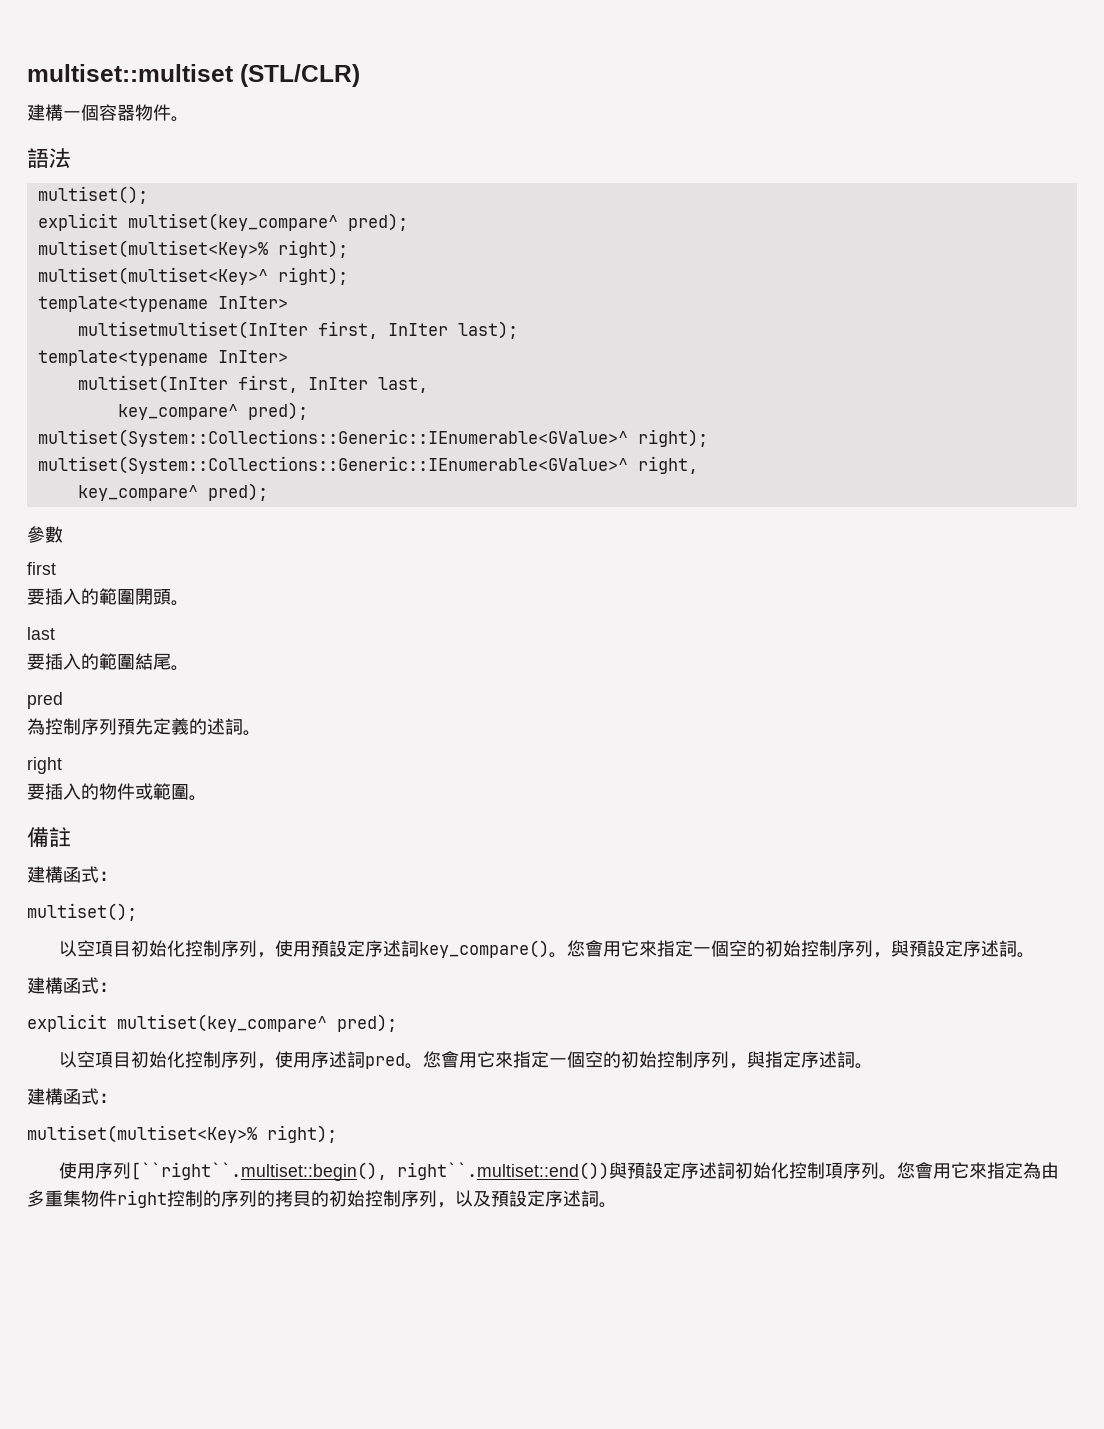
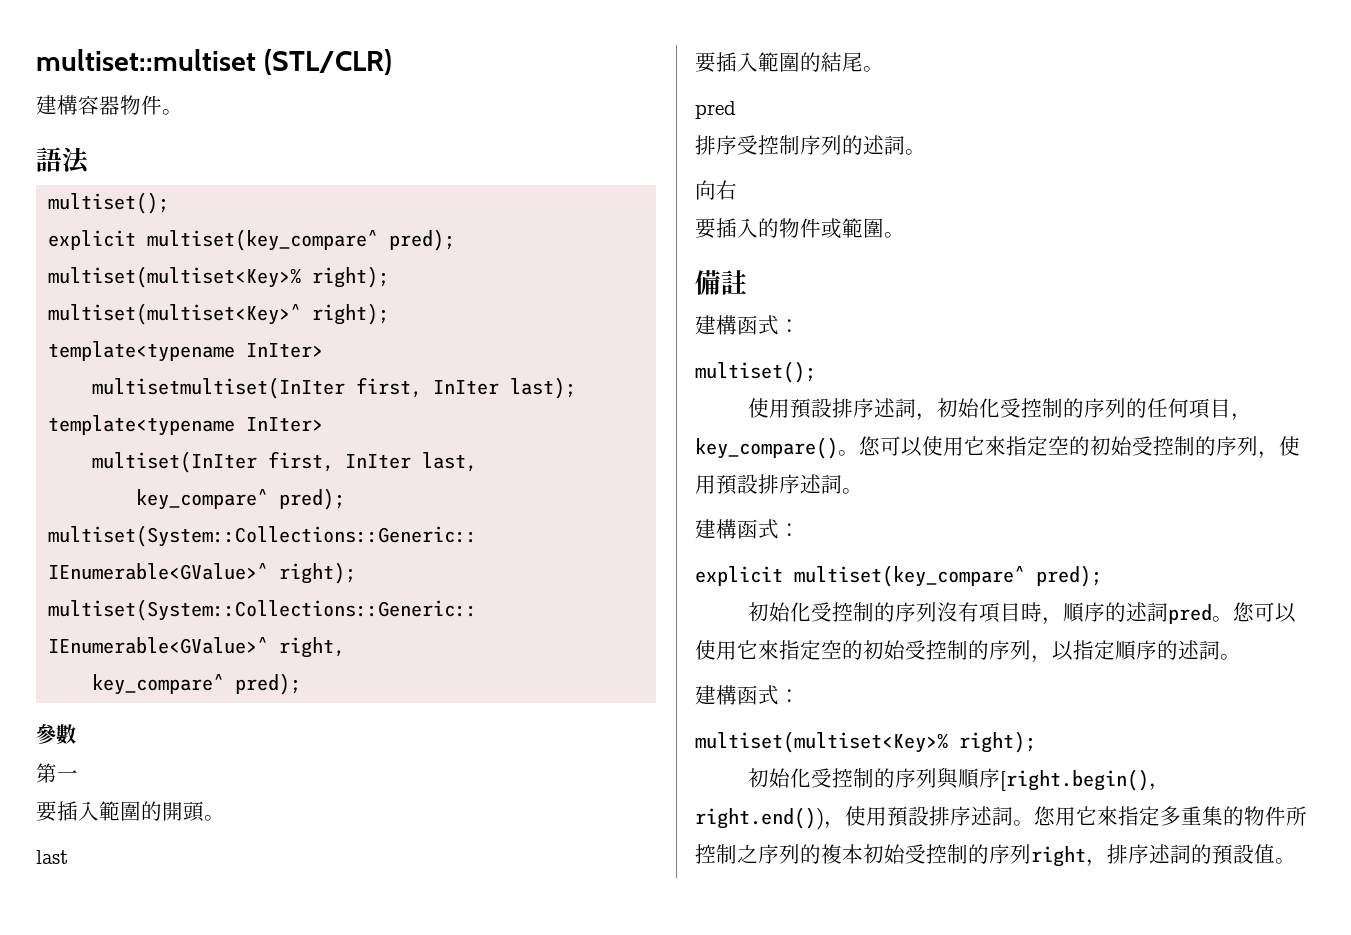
- 建構一個容器物件。
+ 建構容器物件。
- first
- 要插入的範圍開頭。
+ 第一
+ 要插入範圍的開頭。
- 要插入的範圍結尾。
+ 要插入範圍的結尾。
- 為控制序列預先定義的述詞。
- right
+ 排序受控制序列的述詞。
+ 向右
- 以空項目初始化控制序列，使用預設定序述詞key_compare()。您會用它來指定一個空的初始控制序列，與預設定序述詞。
+ 使用預設排序述詞，初始化受控制的序列的任何項目，key_compare()。您可以使用它來指定空的初始受控制的序列，使用預設排序述詞。
- 以空項目初始化控制序列，使用序述詞pred。
+ 初始化受控制的序列沒有項目時，順序的述詞pred。
- 您會用它來指定一個空的初始控制序列，與指定序述詞。
+ 您可以使用它來指定空的初始受控制的序列，以指定順序的述詞。
- 使用序列[``right``.multiset::begin(), right``.multiset::end())與預設定序述詞初始化控制項序列。您會用它來指定為由多重集物件right控制的序列的拷貝的初始控制序列，以及預設定序述詞。
+ 初始化受控制的序列與順序[right.begin()，right.end())，使用預設排序述詞。您用它來指定多重集的物件所控制之序列的複本初始受控制的序列right，排序述詞的預設值。

